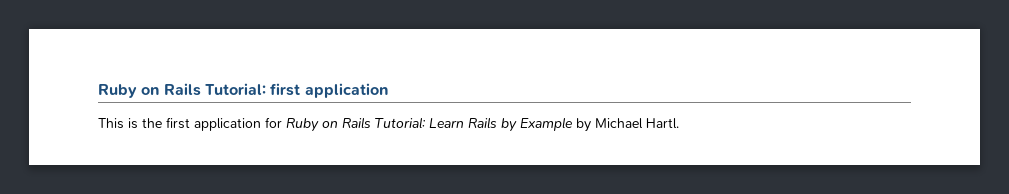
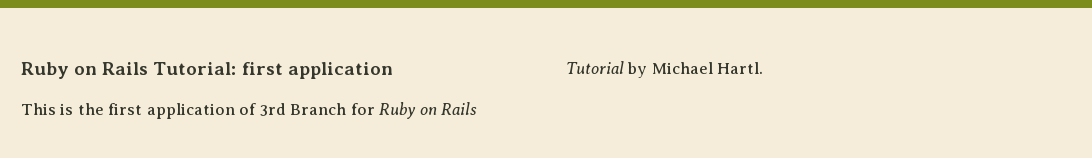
- This is the first application for Ruby on Rails Tutorial: Learn Rails by Example by Michael Hartl.
+ This is the first application of 3rd Branch for Ruby on Rails Tutorial by Michael Hartl.

